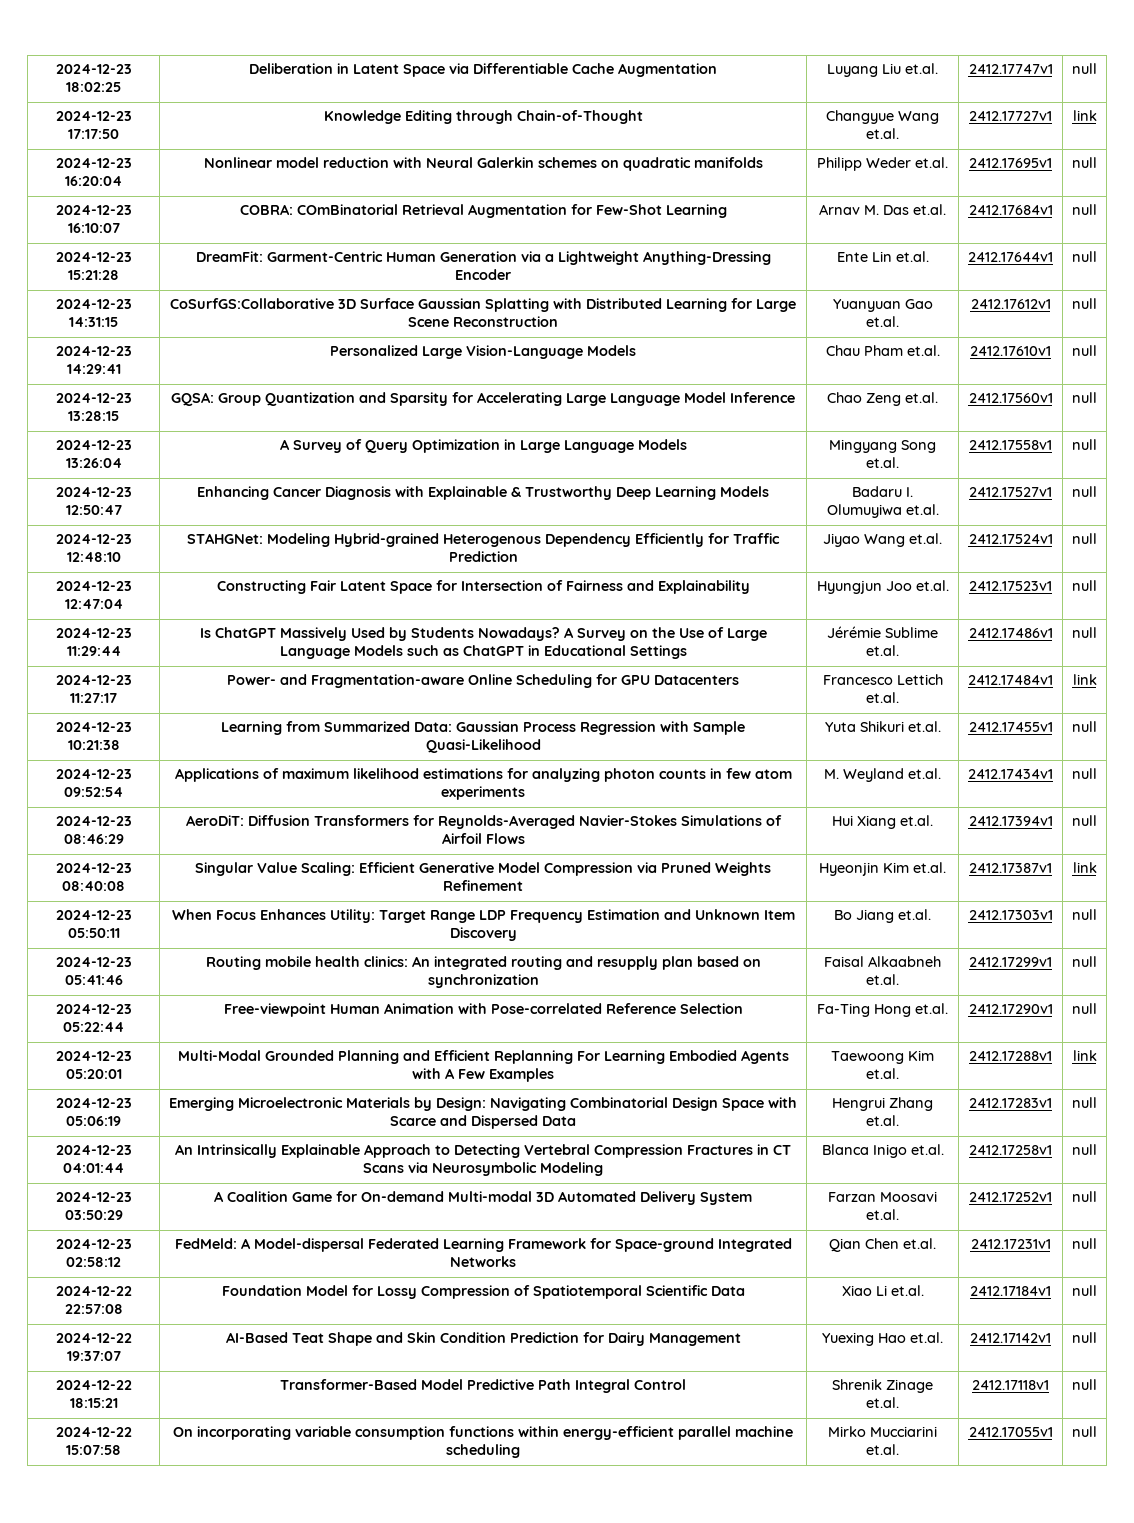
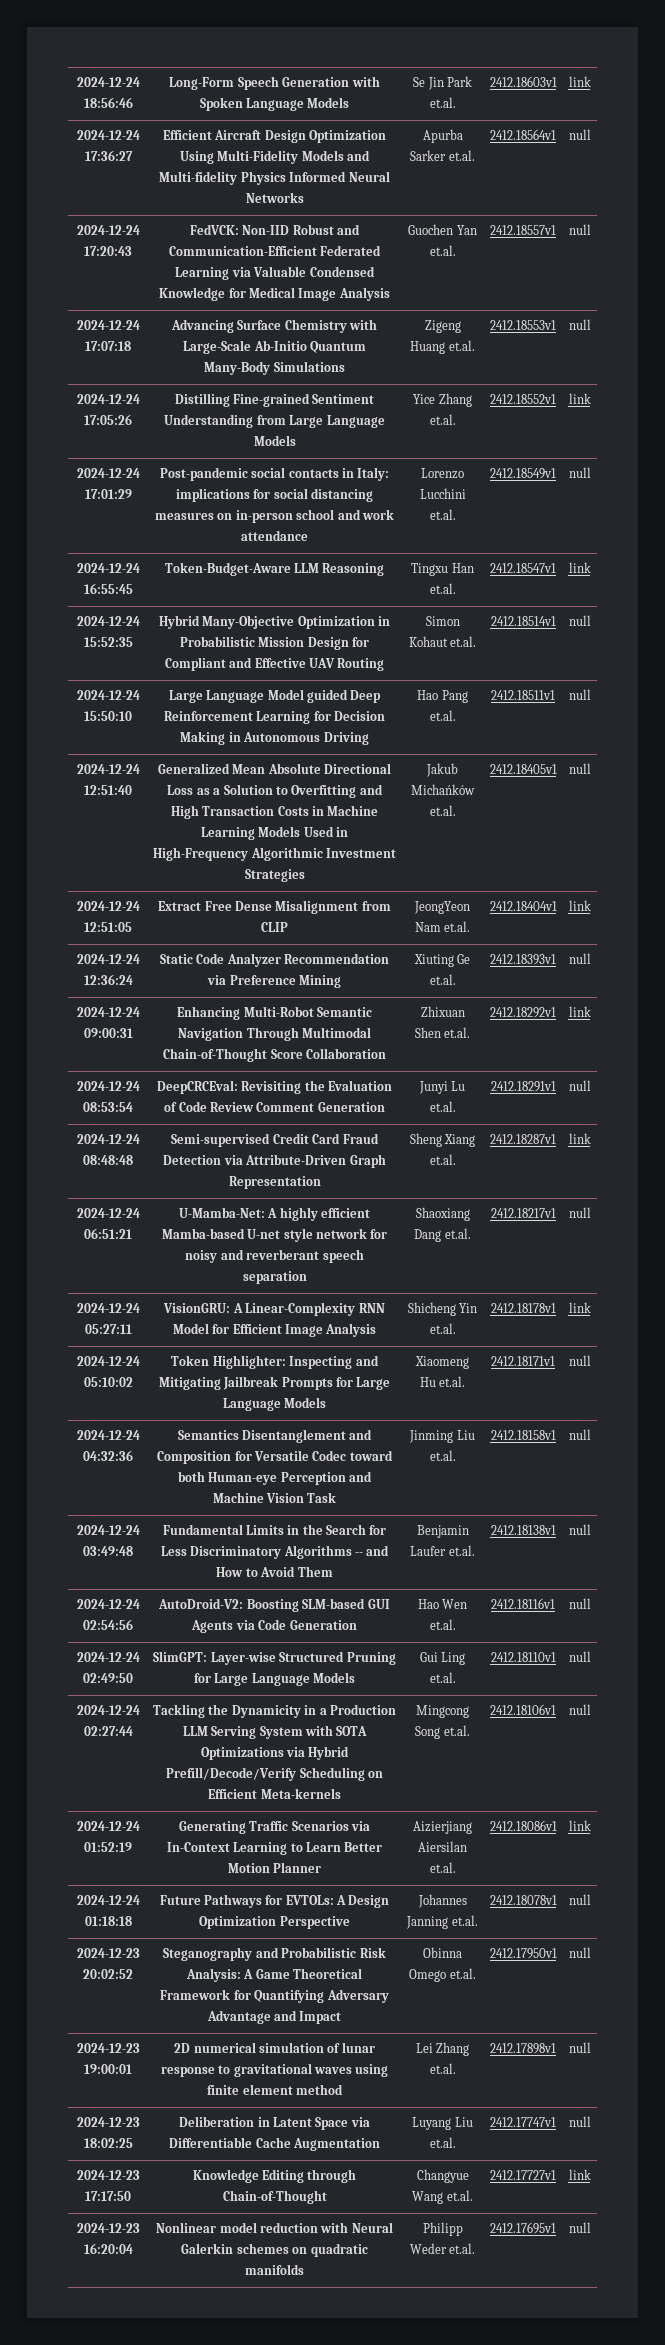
+ 2024-12-24 18:56:46 | Long-Form Speech Generation with Spoken Language Models | Se Jin Park et.al. | 2412.18603v1 | link
+ 2024-12-24 17:36:27 | Efficient Aircraft Design Optimization Using Multi-Fidelity Models and Multi-fidelity Physics Informed Neural Networks | Apurba Sarker et.al. | 2412.18564v1 | null
+ 2024-12-24 17:20:43 | FedVCK: Non-IID Robust and Communication-Efficient Federated Learning via Valuable Condensed Knowledge for Medical Image Analysis | Guochen Yan et.al. | 2412.18557v1 | null
+ 2024-12-24 17:07:18 | Advancing Surface Chemistry with Large-Scale Ab-Initio Quantum Many-Body Simulations | Zigeng Huang et.al. | 2412.18553v1 | null
+ 2024-12-24 17:05:26 | Distilling Fine-grained Sentiment Understanding from Large Language Models | Yice Zhang et.al. | 2412.18552v1 | link
+ 2024-12-24 17:01:29 | Post-pandemic social contacts in Italy: implications for social distancing measures on in-person school and work attendance | Lorenzo Lucchini et.al. | 2412.18549v1 | null
+ 2024-12-24 16:55:45 | Token-Budget-Aware LLM Reasoning | Tingxu Han et.al. | 2412.18547v1 | link
+ 2024-12-24 15:52:35 | Hybrid Many-Objective Optimization in Probabilistic Mission Design for Compliant and Effective UAV Routing | Simon Kohaut et.al. | 2412.18514v1 | null
+ 2024-12-24 15:50:10 | Large Language Model guided Deep Reinforcement Learning for Decision Making in Autonomous Driving | Hao Pang et.al. | 2412.18511v1 | null
+ 2024-12-24 12:51:40 | Generalized Mean Absolute Directional Loss as a Solution to Overfitting and High Transaction Costs in Machine Learning Models Used in High-Frequency Algorithmic Investment Strategies | Jakub Michańków et.al. | 2412.18405v1 | null
+ 2024-12-24 12:51:05 | Extract Free Dense Misalignment from CLIP | JeongYeon Nam et.al. | 2412.18404v1 | link
+ 2024-12-24 12:36:24 | Static Code Analyzer Recommendation via Preference Mining | Xiuting Ge et.al. | 2412.18393v1 | null
+ 2024-12-24 09:00:31 | Enhancing Multi-Robot Semantic Navigation Through Multimodal Chain-of-Thought Score Collaboration | Zhixuan Shen et.al. | 2412.18292v1 | link
+ 2024-12-24 08:53:54 | DeepCRCEval: Revisiting the Evaluation of Code Review Comment Generation | Junyi Lu et.al. | 2412.18291v1 | null
+ 2024-12-24 08:48:48 | Semi-supervised Credit Card Fraud Detection via Attribute-Driven Graph Representation | Sheng Xiang et.al. | 2412.18287v1 | link
+ 2024-12-24 06:51:21 | U-Mamba-Net: A highly efficient Mamba-based U-net style network for noisy and reverberant speech separation | Shaoxiang Dang et.al. | 2412.18217v1 | null
+ 2024-12-24 05:27:11 | VisionGRU: A Linear-Complexity RNN Model for Efficient Image Analysis | Shicheng Yin et.al. | 2412.18178v1 | link
+ 2024-12-24 05:10:02 | Token Highlighter: Inspecting and Mitigating Jailbreak Prompts for Large Language Models | Xiaomeng Hu et.al. | 2412.18171v1 | null
+ 2024-12-24 04:32:36 | Semantics Disentanglement and Composition for Versatile Codec toward both Human-eye Perception and Machine Vision Task | Jinming Liu et.al. | 2412.18158v1 | null
+ 2024-12-24 03:49:48 | Fundamental Limits in the Search for Less Discriminatory Algorithms -- and How to Avoid Them | Benjamin Laufer et.al. | 2412.18138v1 | null
+ 2024-12-24 02:54:56 | AutoDroid-V2: Boosting SLM-based GUI Agents via Code Generation | Hao Wen et.al. | 2412.18116v1 | null
+ 2024-12-24 02:49:50 | SlimGPT: Layer-wise Structured Pruning for Large Language Models | Gui Ling et.al. | 2412.18110v1 | null
+ 2024-12-24 02:27:44 | Tackling the Dynamicity in a Production LLM Serving System with SOTA Optimizations via Hybrid Prefill/Decode/Verify Scheduling on Efficient Meta-kernels | Mingcong Song et.al. | 2412.18106v1 | null
+ 2024-12-24 01:52:19 | Generating Traffic Scenarios via In-Context Learning to Learn Better Motion Planner | Aizierjiang Aiersilan et.al. | 2412.18086v1 | link
+ 2024-12-24 01:18:18 | Future Pathways for EVTOLs: A Design Optimization Perspective | Johannes Janning et.al. | 2412.18078v1 | null
+ 2024-12-23 20:02:52 | Steganography and Probabilistic Risk Analysis: A Game Theoretical Framework for Quantifying Adversary Advantage and Impact | Obinna Omego et.al. | 2412.17950v1 | null
+ 2024-12-23 19:00:01 | 2D numerical simulation of lunar response to gravitational waves using finite element method | Lei Zhang et.al. | 2412.17898v1 | null
- 2024-12-23 16:10:07 | COBRA: COmBinatorial Retrieval Augmentation for Few-Shot Learning | Arnav M. Das et.al. | 2412.17684v1 | null
- 2024-12-23 15:21:28 | DreamFit: Garment-Centric Human Generation via a Lightweight Anything-Dressing Encoder | Ente Lin et.al. | 2412.17644v1 | null
- 2024-12-23 14:31:15 | CoSurfGS:Collaborative 3D Surface Gaussian Splatting with Distributed Learning for Large Scene Reconstruction | Yuanyuan Gao et.al. | 2412.17612v1 | null
- 2024-12-23 14:29:41 | Personalized Large Vision-Language Models | Chau Pham et.al. | 2412.17610v1 | null
- 2024-12-23 13:28:15 | GQSA: Group Quantization and Sparsity for Accelerating Large Language Model Inference | Chao Zeng et.al. | 2412.17560v1 | null
- 2024-12-23 13:26:04 | A Survey of Query Optimization in Large Language Models | Mingyang Song et.al. | 2412.17558v1 | null
- 2024-12-23 12:50:47 | Enhancing Cancer Diagnosis with Explainable & Trustworthy Deep Learning Models | Badaru I. Olumuyiwa et.al. | 2412.17527v1 | null
- 2024-12-23 12:48:10 | STAHGNet: Modeling Hybrid-grained Heterogenous Dependency Efficiently for Traffic Prediction | Jiyao Wang et.al. | 2412.17524v1 | null
- 2024-12-23 12:47:04 | Constructing Fair Latent Space for Intersection of Fairness and Explainability | Hyungjun Joo et.al. | 2412.17523v1 | null
- 2024-12-23 11:29:44 | Is ChatGPT Massively Used by Students Nowadays? A Survey on the Use of Large Language Models such as ChatGPT in Educational Settings | Jérémie Sublime et.al. | 2412.17486v1 | null
- 2024-12-23 11:27:17 | Power- and Fragmentation-aware Online Scheduling for GPU Datacenters | Francesco Lettich et.al. | 2412.17484v1 | link
- 2024-12-23 10:21:38 | Learning from Summarized Data: Gaussian Process Regression with Sample Quasi-Likelihood | Yuta Shikuri et.al. | 2412.17455v1 | null
- 2024-12-23 09:52:54 | Applications of maximum likelihood estimations for analyzing photon counts in few atom experiments | M. Weyland et.al. | 2412.17434v1 | null
- 2024-12-23 08:46:29 | AeroDiT: Diffusion Transformers for Reynolds-Averaged Navier-Stokes Simulations of Airfoil Flows | Hui Xiang et.al. | 2412.17394v1 | null
- 2024-12-23 08:40:08 | Singular Value Scaling: Efficient Generative Model Compression via Pruned Weights Refinement | Hyeonjin Kim et.al. | 2412.17387v1 | link
- 2024-12-23 05:50:11 | When Focus Enhances Utility: Target Range LDP Frequency Estimation and Unknown Item Discovery | Bo Jiang et.al. | 2412.17303v1 | null
- 2024-12-23 05:41:46 | Routing mobile health clinics: An integrated routing and resupply plan based on synchronization | Faisal Alkaabneh et.al. | 2412.17299v1 | null
- 2024-12-23 05:22:44 | Free-viewpoint Human Animation with Pose-correlated Reference Selection | Fa-Ting Hong et.al. | 2412.17290v1 | null
- 2024-12-23 05:20:01 | Multi-Modal Grounded Planning and Efficient Replanning For Learning Embodied Agents with A Few Examples | Taewoong Kim et.al. | 2412.17288v1 | link
- 2024-12-23 05:06:19 | Emerging Microelectronic Materials by Design: Navigating Combinatorial Design Space with Scarce and Dispersed Data | Hengrui Zhang et.al. | 2412.17283v1 | null
- 2024-12-23 04:01:44 | An Intrinsically Explainable Approach to Detecting Vertebral Compression Fractures in CT Scans via Neurosymbolic Modeling | Blanca Inigo et.al. | 2412.17258v1 | null
- 2024-12-23 03:50:29 | A Coalition Game for On-demand Multi-modal 3D Automated Delivery System | Farzan Moosavi et.al. | 2412.17252v1 | null
- 2024-12-23 02:58:12 | FedMeld: A Model-dispersal Federated Learning Framework for Space-ground Integrated Networks | Qian Chen et.al. | 2412.17231v1 | null
- 2024-12-22 22:57:08 | Foundation Model for Lossy Compression of Spatiotemporal Scientific Data | Xiao Li et.al. | 2412.17184v1 | null
- 2024-12-22 19:37:07 | AI-Based Teat Shape and Skin Condition Prediction for Dairy Management | Yuexing Hao et.al. | 2412.17142v1 | null
- 2024-12-22 18:15:21 | Transformer-Based Model Predictive Path Integral Control | Shrenik Zinage et.al. | 2412.17118v1 | null
- 2024-12-22 15:07:58 | On incorporating variable consumption functions within energy-efficient parallel machine scheduling | Mirko Mucciarini et.al. | 2412.17055v1 | null

